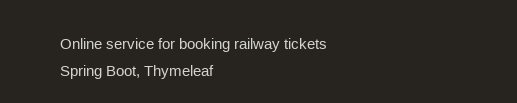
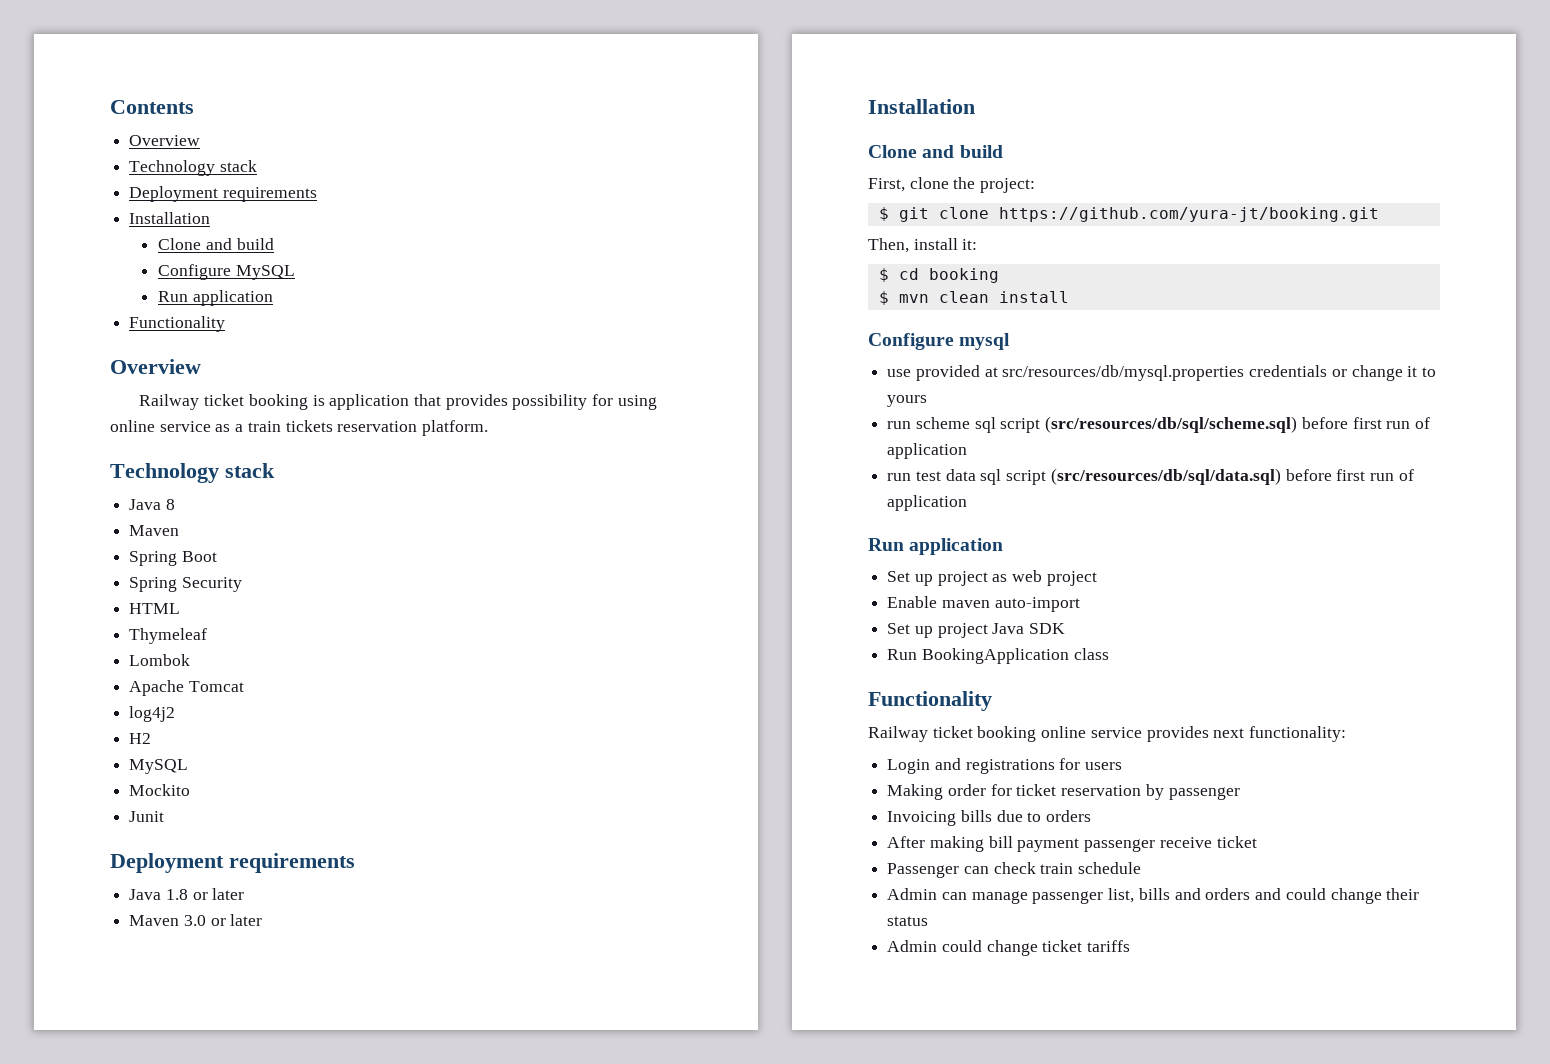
- Online service for booking railway tickets
- Spring Boot, Thymeleaf
+ Contents
+ Overview
+ Technology stack
+ Deployment requirements
+ Installation
+ Clone and build
+ Configure MySQL
+ Run application
+ Functionality
+ Overview
+ Railway ticket booking is application that provides possibility for using online service as a train tickets reservation platform.
+ Technology stack
+ Java 8
+ Maven
+ Spring Boot
+ Spring Security
+ HTML
+ Thymeleaf
+ Lombok
+ Apache Tomcat
+ log4j2
+ H2
+ MySQL
+ Mockito
+ Junit
+ Deployment requirements
+ Java 1.8 or later
+ Maven 3.0 or later
+ Installation
+ Clone and build
+ First, clone the project:
+ $ git clone https://github.com/yura-jt/booking.git
+ Then, install it:
+ $ cd booking
+ $ mvn clean install
+ Configure mysql
+ use provided at src/resources/db/mysql.properties credentials or change it to yours
+ run scheme sql script (src/resources/db/sql/scheme.sql) before first run of application
+ run test data sql script (src/resources/db/sql/data.sql) before first run of application
+ Run application
+ Set up project as web project
+ Enable maven auto-import
+ Set up project Java SDK
+ Run BookingApplication class
+ Functionality
+ Railway ticket booking online service provides next functionality:
+ Login and registrations for users
+ Making order for ticket reservation by passenger
+ Invoicing bills due to orders
+ After making bill payment passenger receive ticket
+ Passenger can check train schedule
+ Admin can manage passenger list, bills and orders and could change their status
+ Admin could change ticket tariffs

